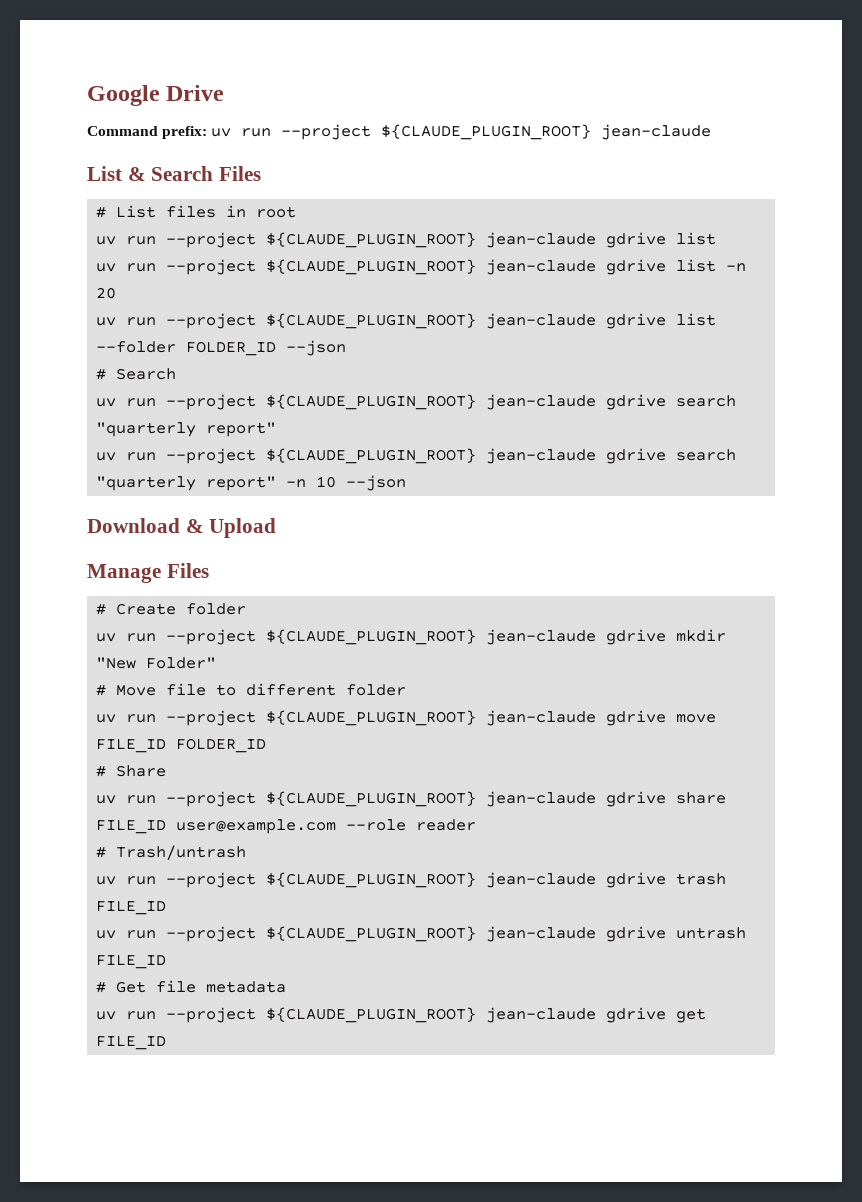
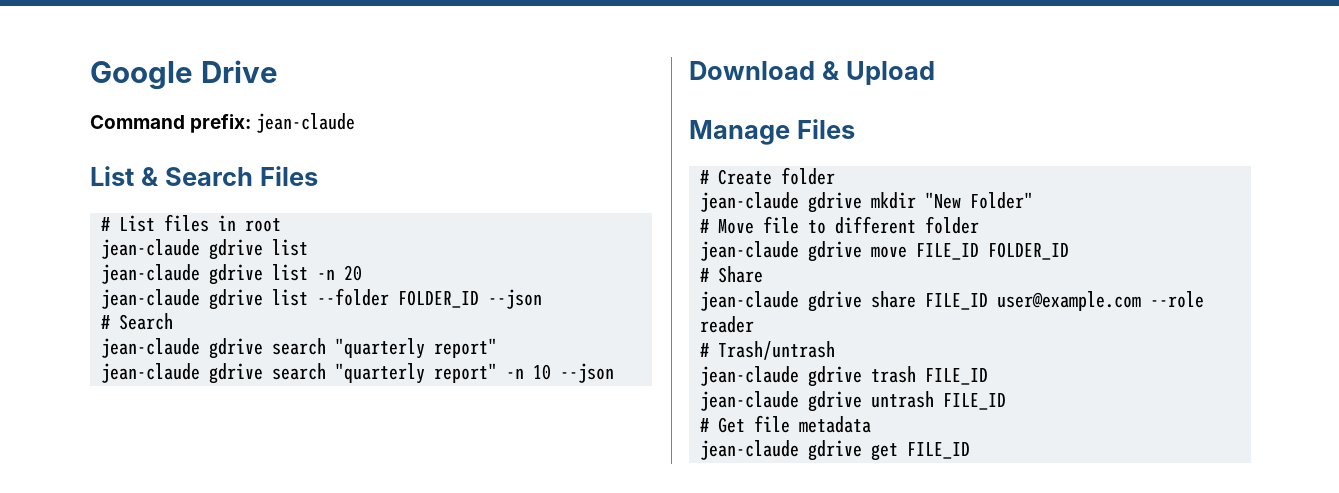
- Command prefix: uv run --project ${CLAUDE_PLUGIN_ROOT} jean-claude
+ Command prefix: jean-claude
  # List files in root
- uv run --project ${CLAUDE_PLUGIN_ROOT} jean-claude gdrive list
+ jean-claude gdrive list
- uv run --project ${CLAUDE_PLUGIN_ROOT} jean-claude gdrive list -n 20
+ jean-claude gdrive list -n 20
- uv run --project ${CLAUDE_PLUGIN_ROOT} jean-claude gdrive list --folder FOLDER_ID --json
+ jean-claude gdrive list --folder FOLDER_ID --json
  # Search
- uv run --project ${CLAUDE_PLUGIN_ROOT} jean-claude gdrive search "quarterly report"
+ jean-claude gdrive search "quarterly report"
- uv run --project ${CLAUDE_PLUGIN_ROOT} jean-claude gdrive search "quarterly report" -n 10 --json
+ jean-claude gdrive search "quarterly report" -n 10 --json
- uv run --project ${CLAUDE_PLUGIN_ROOT} jean-claude gdrive mkdir "New Folder"
+ jean-claude gdrive mkdir "New Folder"
- uv run --project ${CLAUDE_PLUGIN_ROOT} jean-claude gdrive move FILE_ID FOLDER_ID
+ jean-claude gdrive move FILE_ID FOLDER_ID
- uv run --project ${CLAUDE_PLUGIN_ROOT} jean-claude gdrive share FILE_ID user@example.com --role reader
+ jean-claude gdrive share FILE_ID user@example.com --role reader
- uv run --project ${CLAUDE_PLUGIN_ROOT} jean-claude gdrive trash FILE_ID
+ jean-claude gdrive trash FILE_ID
- uv run --project ${CLAUDE_PLUGIN_ROOT} jean-claude gdrive untrash FILE_ID
+ jean-claude gdrive untrash FILE_ID
- uv run --project ${CLAUDE_PLUGIN_ROOT} jean-claude gdrive get FILE_ID
+ jean-claude gdrive get FILE_ID

